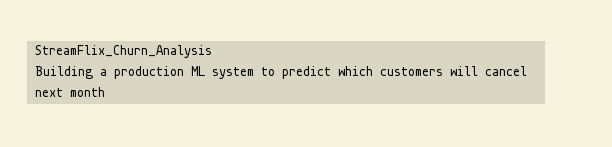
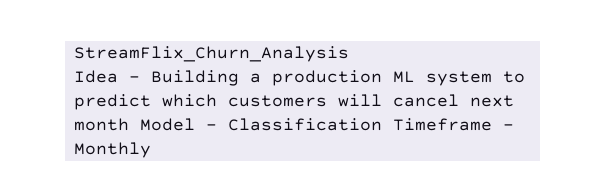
- Building a production ML system to predict which customers will cancel next month
+ Idea - Building a production ML system to predict which customers will cancel next month Model - Classification Timeframe - Monthly

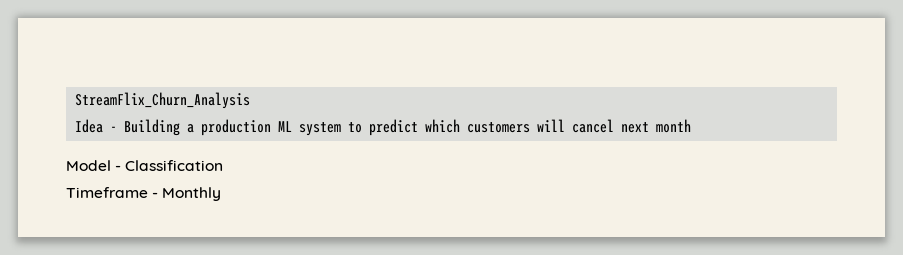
- Idea - Building a production ML system to predict which customers will cancel next month Model - Classification Timeframe - Monthly
+ Idea - Building a production ML system to predict which customers will cancel next month
+ Model - Classification
+ Timeframe - Monthly

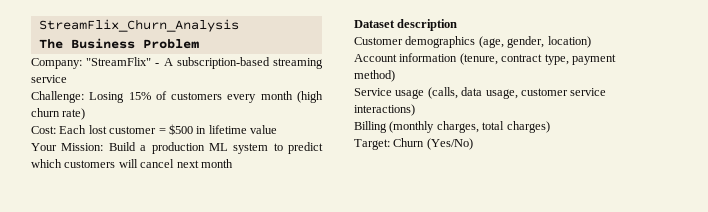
- Idea - Building a production ML system to predict which customers will cancel next month
+ The Business Problem
+ Company: "StreamFlix" - A subscription-based streaming service
+ Challenge: Losing 15% of customers every month (high churn rate)
+ Cost: Each lost customer = $500 in lifetime value
+ Your Mission: Build a production ML system to predict which customers will cancel next month
- Model - Classification
- Timeframe - Monthly
+ Dataset description
+ Customer demographics (age, gender, location)
+ Account information (tenure, contract type, payment method)
+ Service usage (calls, data usage, customer service interactions)
+ Billing (monthly charges, total charges)
+ Target: Churn (Yes/No)

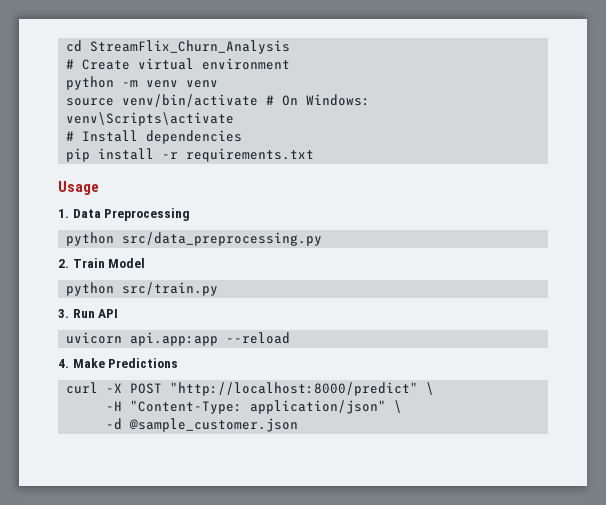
- StreamFlix_Churn_Analysis
+ cd StreamFlix_Churn_Analysis
- The Business Problem
- Company: "StreamFlix" - A subscription-based streaming service
- Challenge: Losing 15% of customers every month (high churn rate)
- Cost: Each lost customer = $500 in lifetime value
- Your Mission: Build a production ML system to predict which customers will cancel next month
- Dataset description
- Customer demographics (age, gender, location)
- Account information (tenure, contract type, payment method)
- Service usage (calls, data usage, customer service interactions)
- Billing (monthly charges, total charges)
- Target: Churn (Yes/No)
+ # Create virtual environment
+ python -m venv venv
+ source venv/bin/activate # On Windows: venv\Scripts\activate
+ # Install dependencies
+ pip install -r requirements.txt
+ Usage
+ 1. Data Preprocessing
+ python src/data_preprocessing.py
+ 2. Train Model
+ python src/train.py
+ 3. Run API
+ uvicorn api.app:app --reload
+ 4. Make Predictions
+ curl -X POST "http://localhost:8000/predict" \
+ -H "Content-Type: application/json" \
+ -d @sample_customer.json

